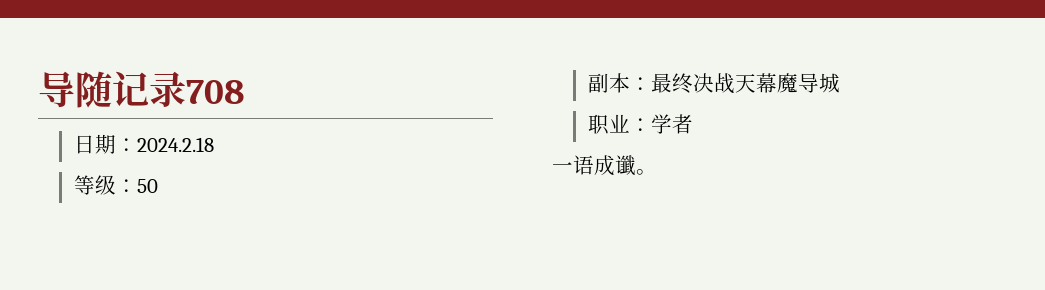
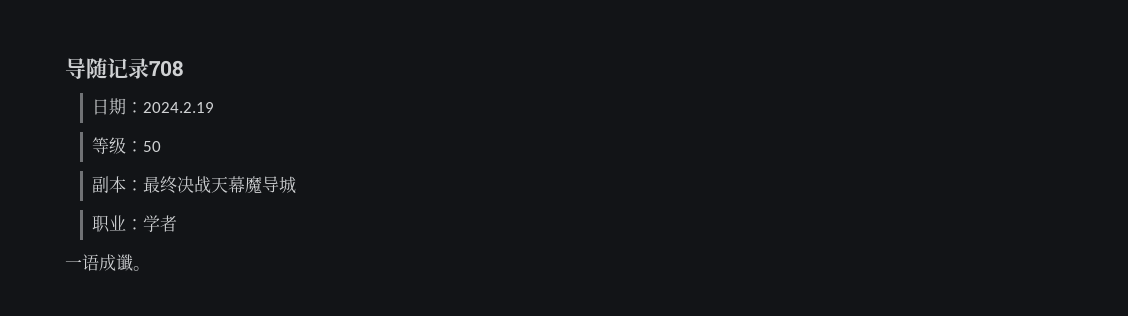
- 日期：2024.2.18
+ 日期：2024.2.19

